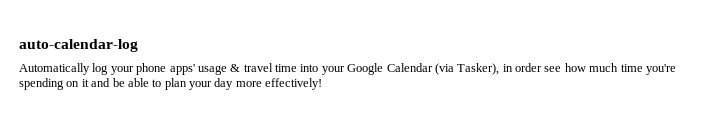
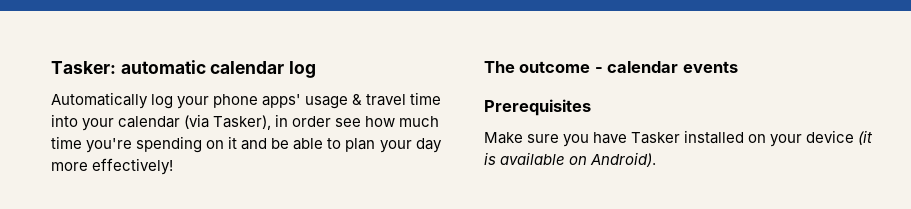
- auto-calendar-log
+ Tasker: automatic calendar log
- Automatically log your phone apps' usage & travel time into your Google Calendar (via Tasker), in order see how much time you're spending on it and be able to plan your day more effectively!
+ Automatically log your phone apps' usage & travel time into your calendar (via Tasker), in order see how much time you're spending on it and be able to plan your day more effectively!
+ The outcome - calendar events
+ Prerequisites
+ Make sure you have Tasker installed on your device (it is available on Android).

